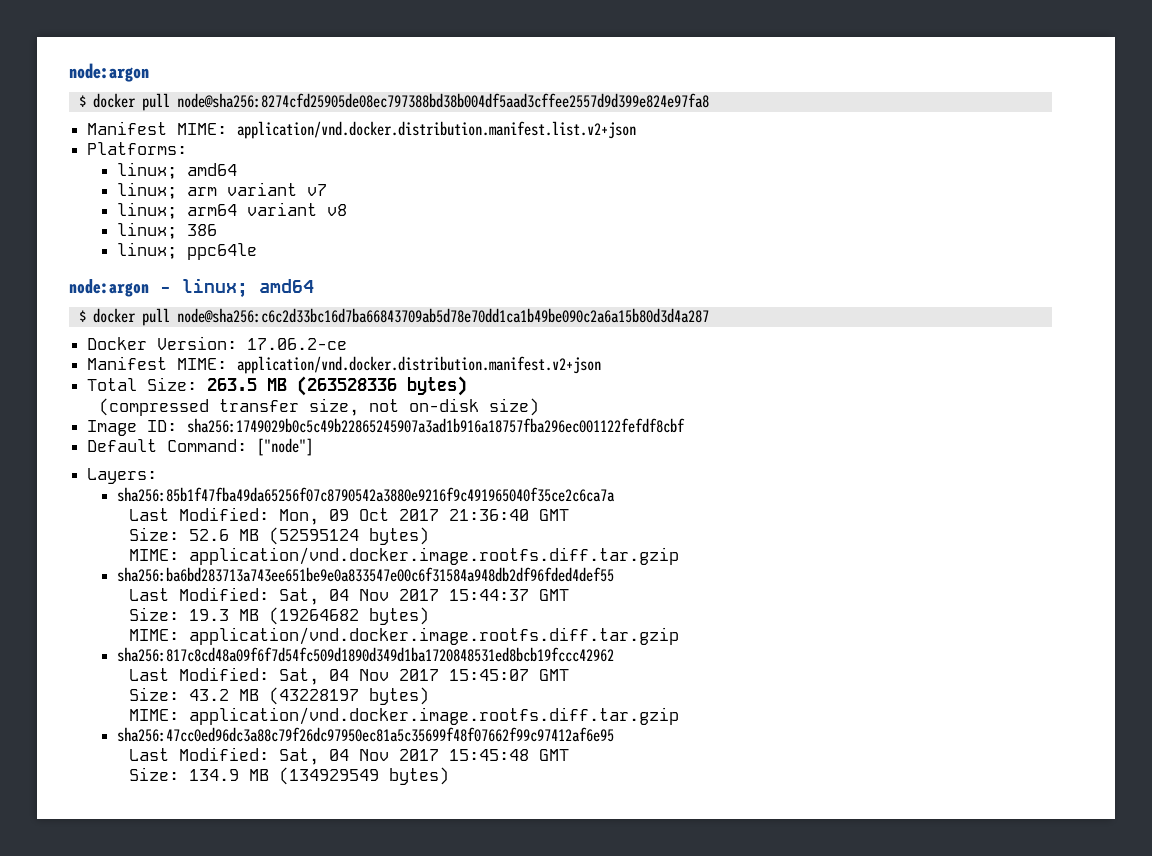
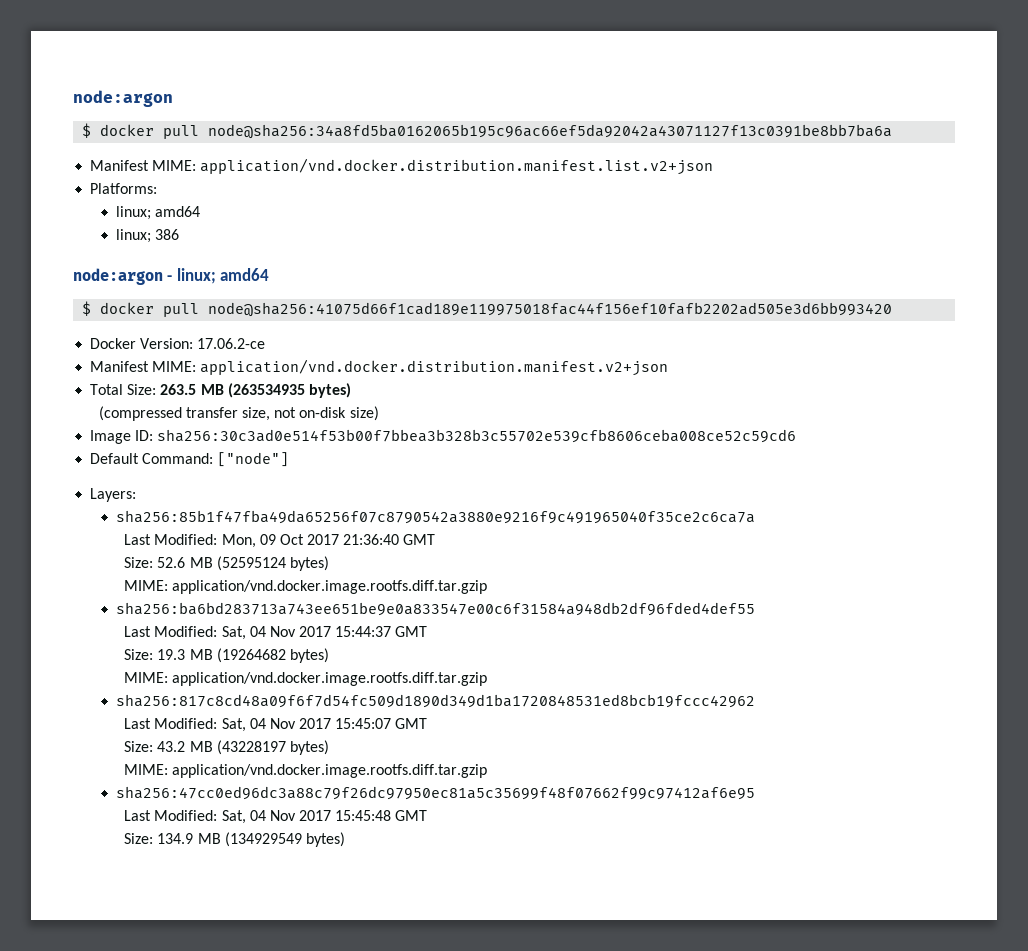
- $ docker pull node@sha256:8274cfd25905de08ec797388bd38b004df5aad3cffee2557d9d399e824e97fa8
+ $ docker pull node@sha256:34a8fd5ba0162065b195c96ac66ef5da92042a43071127f13c0391be8bb7ba6a
- linux; arm variant v7
- linux; arm64 variant v8
- linux; ppc64le
- $ docker pull node@sha256:c6c2d33bc16d7ba66843709ab5d78e70dd1ca1b49be090c2a6a15b80d3d4a287
+ $ docker pull node@sha256:41075d66f1cad189e119975018fac44f156ef10fafb2202ad505e3d6bb993420
- Total Size: 263.5 MB (263528336 bytes)
+ Total Size: 263.5 MB (263534935 bytes)
- Image ID: sha256:1749029b0c5c49b22865245907a3ad1b916a18757fba296ec001122fefdf8cbf
+ Image ID: sha256:30c3ad0e514f53b00f7bbea3b328b3c55702e539cfb8606ceba008ce52c59cd6

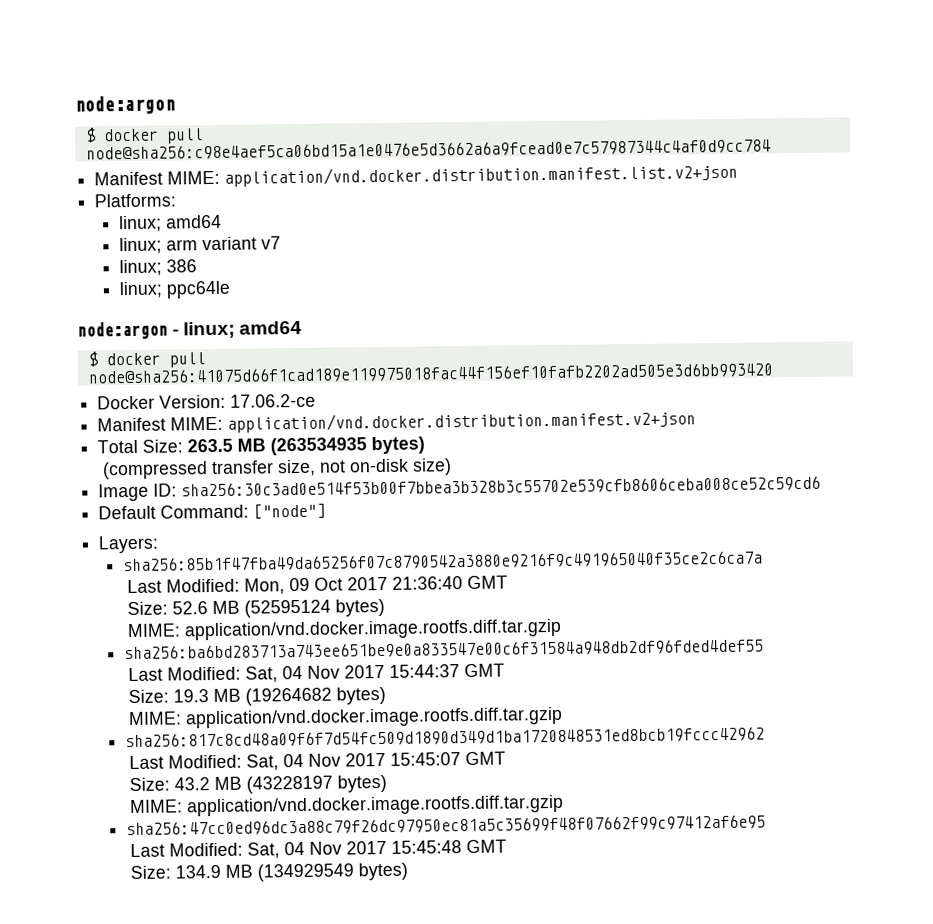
- $ docker pull node@sha256:34a8fd5ba0162065b195c96ac66ef5da92042a43071127f13c0391be8bb7ba6a
+ $ docker pull node@sha256:c98e4aef5ca06bd15a1e0476e5d3662a6a9fcead0e7c57987344c4af0d9cc784
+ linux; arm variant v7
+ linux; ppc64le

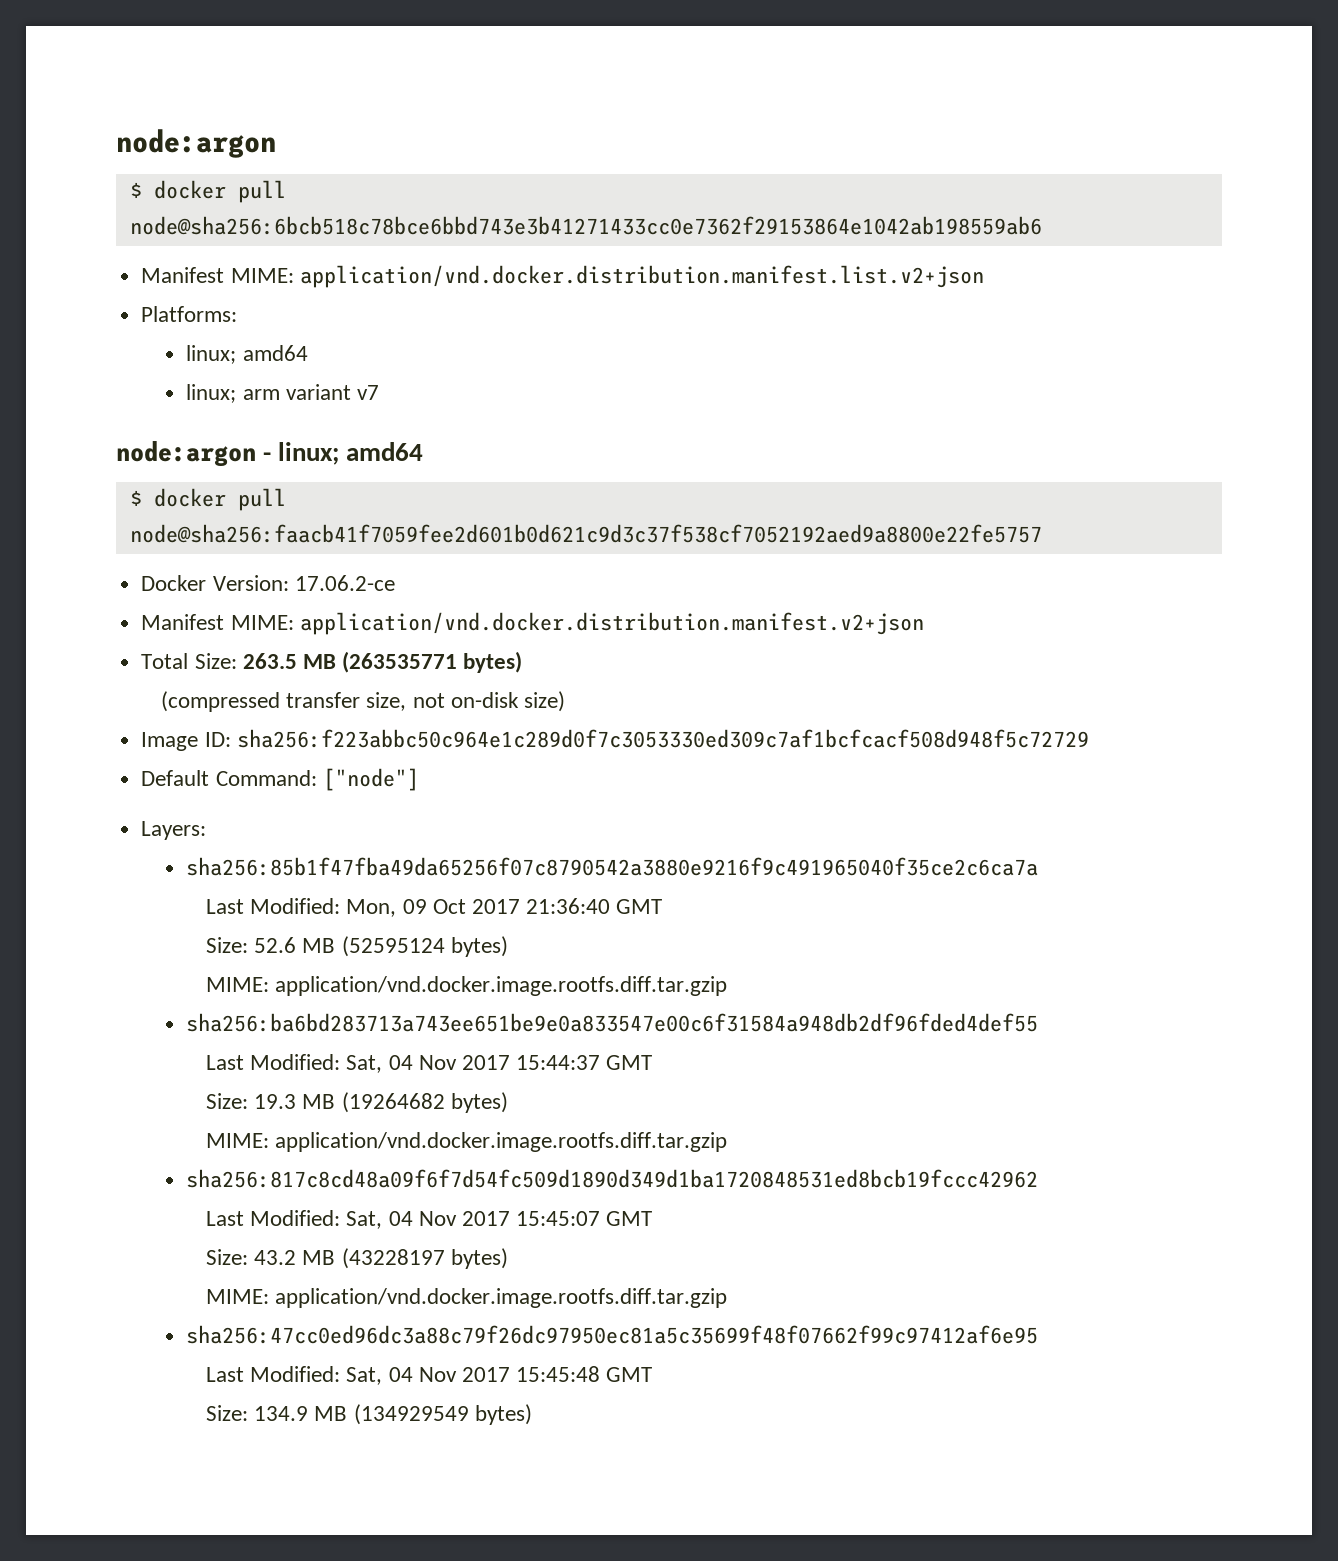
- $ docker pull node@sha256:c98e4aef5ca06bd15a1e0476e5d3662a6a9fcead0e7c57987344c4af0d9cc784
+ $ docker pull node@sha256:6bcb518c78bce6bbd743e3b41271433cc0e7362f29153864e1042ab198559ab6
- linux; 386
- linux; ppc64le
- $ docker pull node@sha256:41075d66f1cad189e119975018fac44f156ef10fafb2202ad505e3d6bb993420
+ $ docker pull node@sha256:faacb41f7059fee2d601b0d621c9d3c37f538cf7052192aed9a8800e22fe5757
- Total Size: 263.5 MB (263534935 bytes)
+ Total Size: 263.5 MB (263535771 bytes)
- Image ID: sha256:30c3ad0e514f53b00f7bbea3b328b3c55702e539cfb8606ceba008ce52c59cd6
+ Image ID: sha256:f223abbc50c964e1c289d0f7c3053330ed309c7af1bcfcacf508d948f5c72729

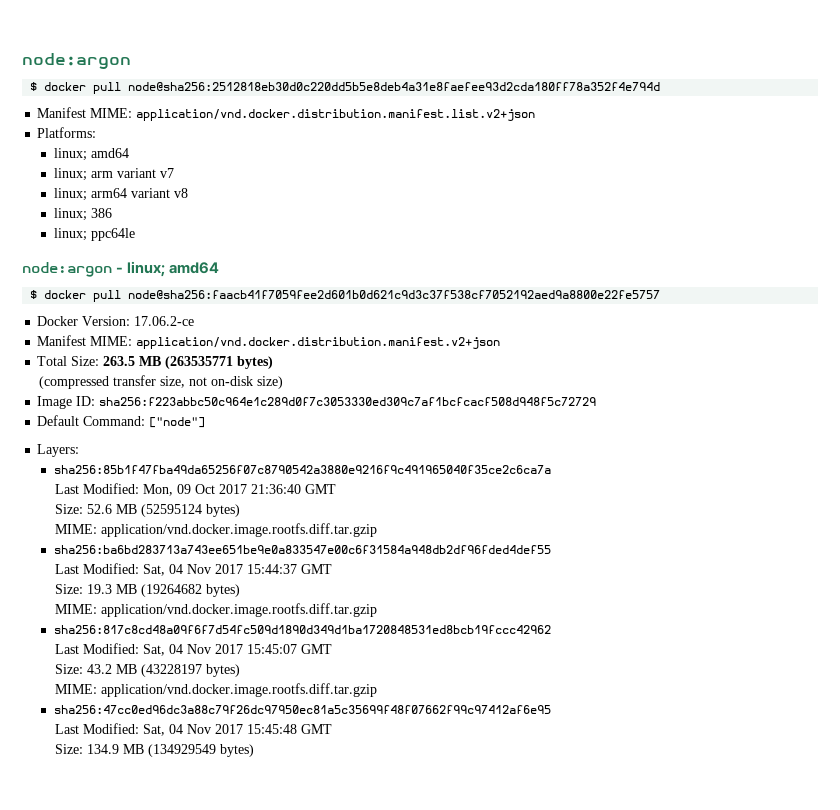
- $ docker pull node@sha256:6bcb518c78bce6bbd743e3b41271433cc0e7362f29153864e1042ab198559ab6
+ $ docker pull node@sha256:2512818eb30d0c220dd5b5e8deb4a31e8faefee93d2cda180ff78a352f4e794d
+ linux; arm64 variant v8
+ linux; 386
+ linux; ppc64le

